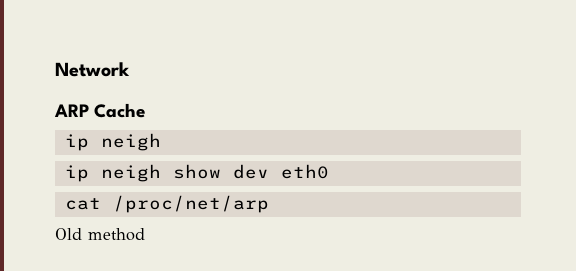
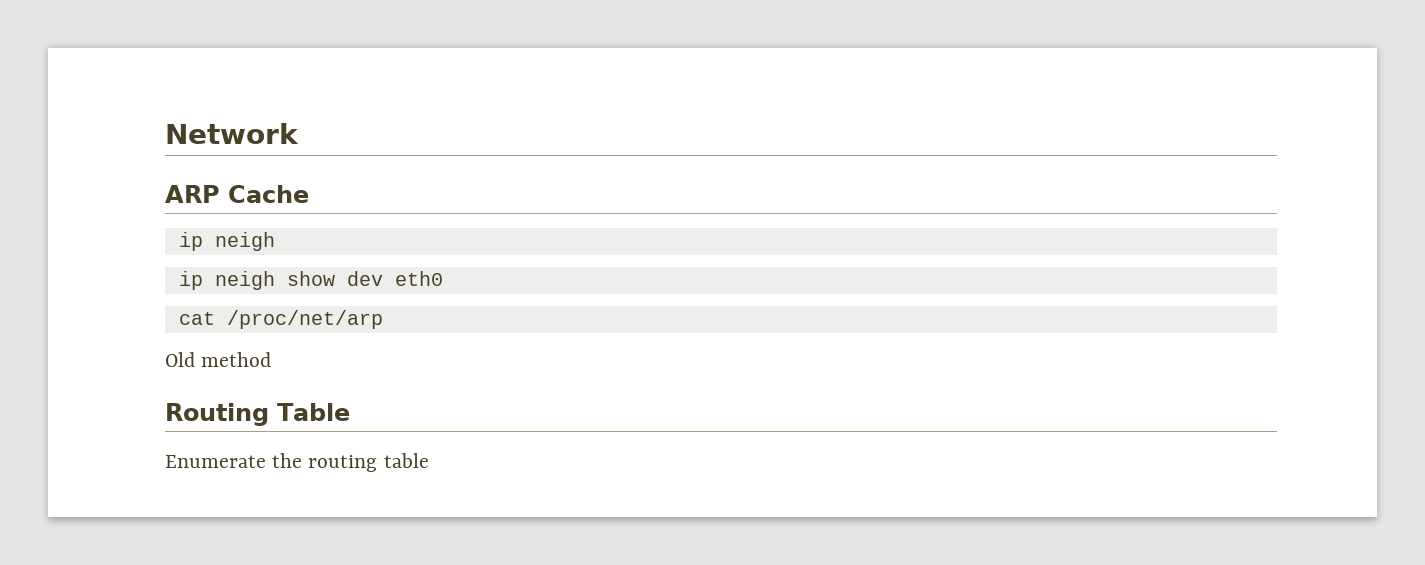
+ Routing Table
+ Enumerate the routing table

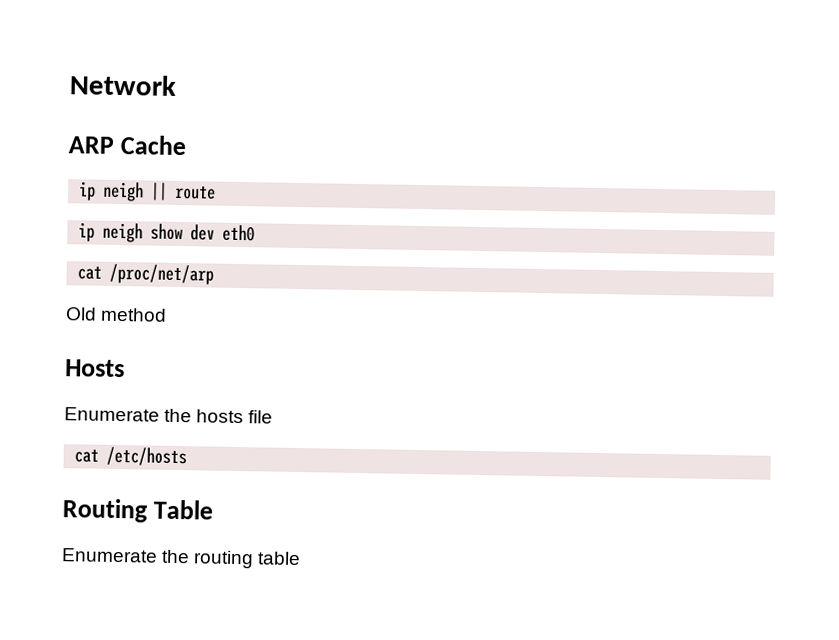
  ARP Cache
- ip neigh
+ ip neigh || route
+ Hosts
+ Enumerate the hosts file
+ cat /etc/hosts

